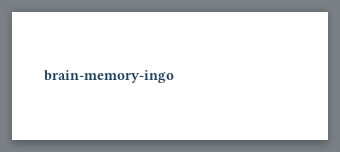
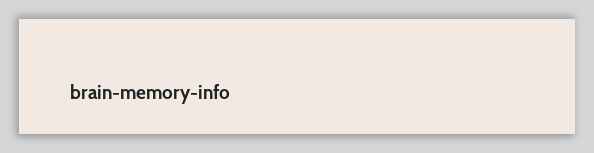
- brain-memory-ingo
+ brain-memory-info

